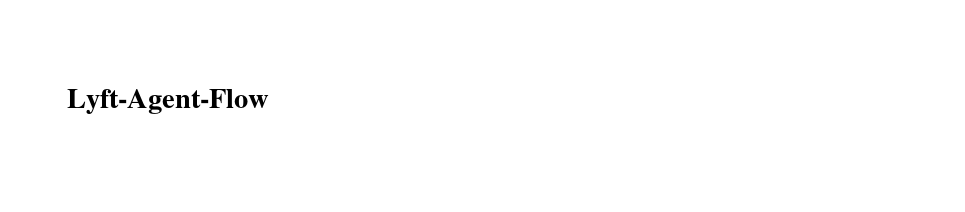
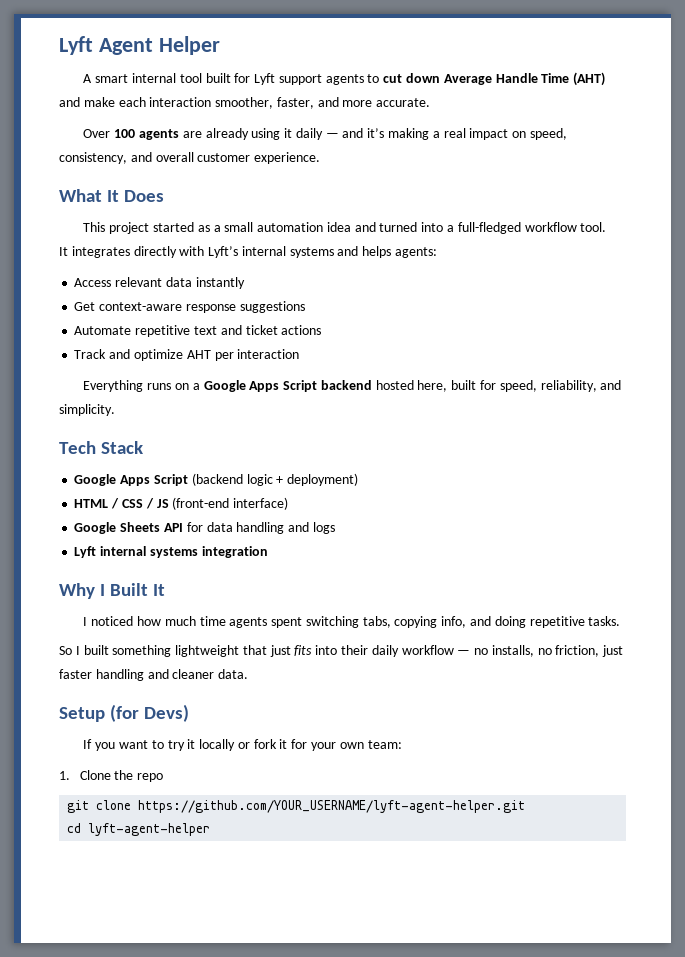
- Lyft-Agent-Flow
+ Lyft Agent Helper
+ A smart internal tool built for Lyft support agents to cut down Average Handle Time (AHT) and make each interaction smoother, faster, and more accurate.
+ Over 100 agents are already using it daily — and it’s making a real impact on speed, consistency, and overall customer experience.
+ What It Does
+ This project started as a small automation idea and turned into a full-fledged workflow tool.
+ It integrates directly with Lyft’s internal systems and helps agents:
+ Access relevant data instantly
+ Get context-aware response suggestions
+ Automate repetitive text and ticket actions
+ Track and optimize AHT per interaction
+ Everything runs on a Google Apps Script backend hosted here, built for speed, reliability, and simplicity.
+ Tech Stack
+ Google Apps Script (backend logic + deployment)
+ HTML / CSS / JS (front-end interface)
+ Google Sheets API for data handling and logs
+ Lyft internal systems integration
+ Why I Built It
+ I noticed how much time agents spent switching tabs, copying info, and doing repetitive tasks.
+ So I built something lightweight that just fits into their daily workflow — no installs, no friction, just faster handling and cleaner data.
+ Setup (for Devs)
+ If you want to try it locally or fork it for your own team:
+ 1. Clone the repo
+ git clone https://github.com/YOUR_USERNAME/lyft-agent-helper.git
+ cd lyft-agent-helper

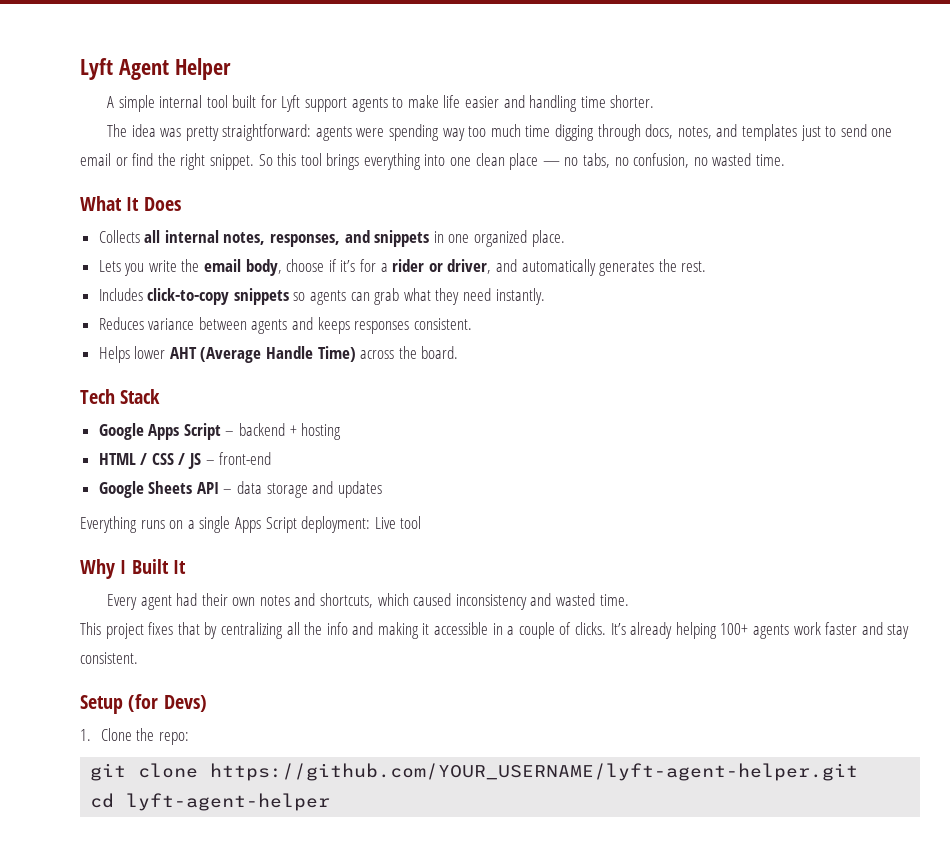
- A smart internal tool built for Lyft support agents to cut down Average Handle Time (AHT) and make each interaction smoother, faster, and more accurate.
- Over 100 agents are already using it daily — and it’s making a real impact on speed, consistency, and overall customer experience.
+ A simple internal tool built for Lyft support agents to make life easier and handling time shorter.
+ The idea was pretty straightforward: agents were spending way too much time digging through docs, notes, and templates just to send one email or find the right snippet. So this tool brings everything into one clean place — no tabs, no confusion, no wasted time.
  What It Does
- This project started as a small automation idea and turned into a full-fledged workflow tool.
- It integrates directly with Lyft’s internal systems and helps agents:
- Access relevant data instantly
- Get context-aware response suggestions
- Automate repetitive text and ticket actions
- Track and optimize AHT per interaction
- Everything runs on a Google Apps Script backend hosted here, built for speed, reliability, and simplicity.
+ Collects all internal notes, responses, and snippets in one organized place.
+ Lets you write the email body, choose if it’s for a rider or driver, and automatically generates the rest.
+ Includes click-to-copy snippets so agents can grab what they need instantly.
+ Reduces variance between agents and keeps responses consistent.
+ Helps lower AHT (Average Handle Time) across the board.
- Google Apps Script (backend logic + deployment)
+ Google Apps Script – backend + hosting
- HTML / CSS / JS (front-end interface)
+ HTML / CSS / JS – front-end
- Google Sheets API for data handling and logs
- Lyft internal systems integration
+ Google Sheets API – data storage and updates
+ Everything runs on a single Apps Script deployment: Live tool
  Why I Built It
- I noticed how much time agents spent switching tabs, copying info, and doing repetitive tasks.
- So I built something lightweight that just fits into their daily workflow — no installs, no friction, just faster handling and cleaner data.
+ Every agent had their own notes and shortcuts, which caused inconsistency and wasted time.
+ This project fixes that by centralizing all the info and making it accessible in a couple of clicks. It’s already helping 100+ agents work faster and stay consistent.
  Setup (for Devs)
- If you want to try it locally or fork it for your own team:
- 1. Clone the repo
+ 1. Clone the repo:

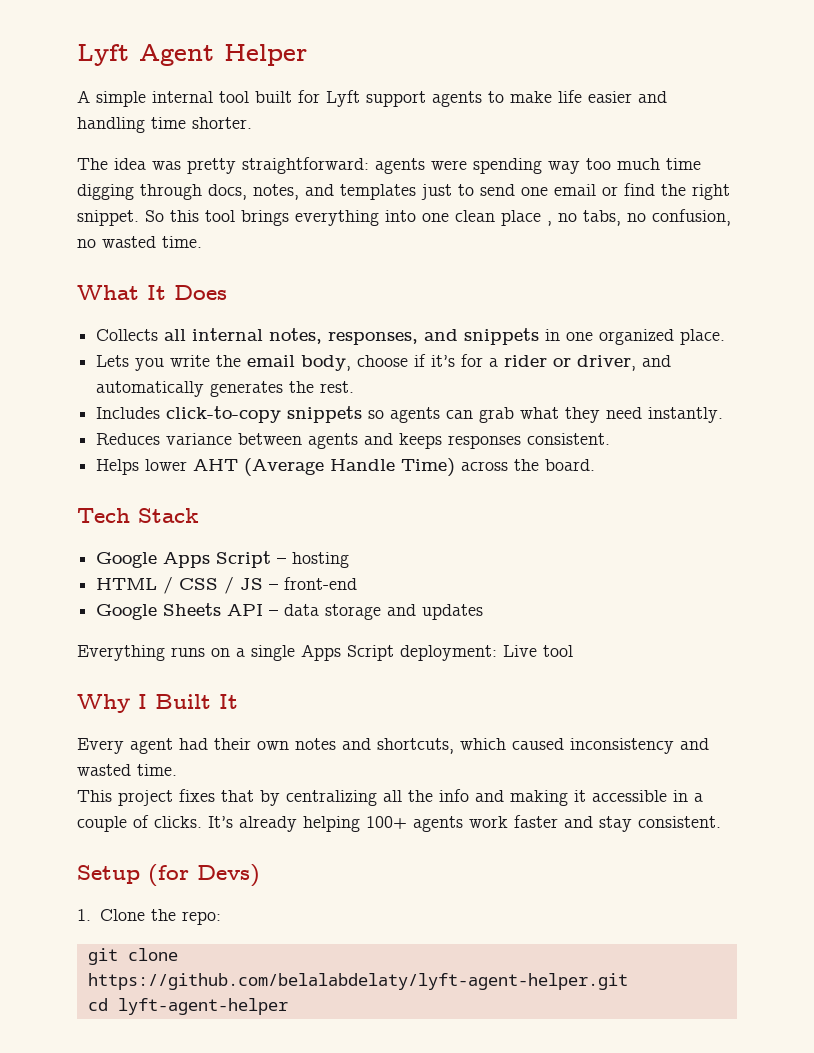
- So this tool brings everything into one clean place — no tabs, no confusion, no wasted time.
+ So this tool brings everything into one clean place , no tabs, no confusion, no wasted time.
- Google Apps Script – backend + hosting
+ Google Apps Script – hosting
- git clone https://github.com/YOUR_USERNAME/lyft-agent-helper.git
+ git clone https://github.com/belalabdelaty/lyft-agent-helper.git

